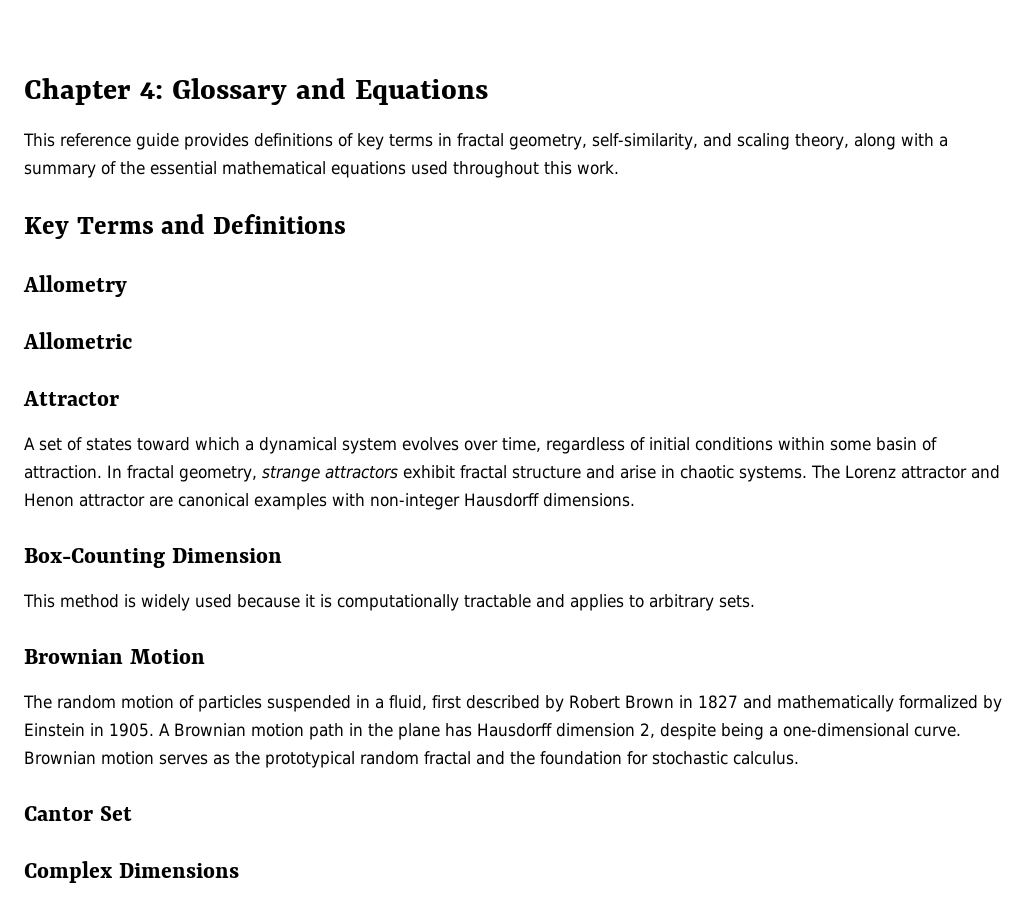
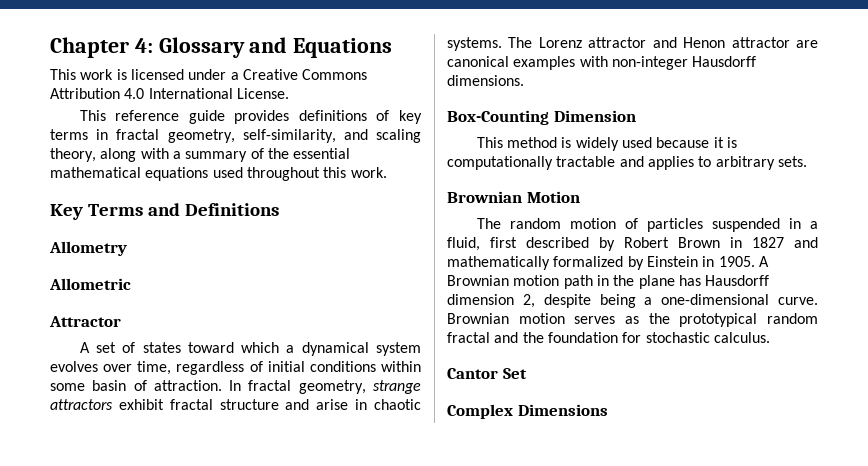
+ This work is licensed under a Creative Commons Attribution 4.0 International License.

